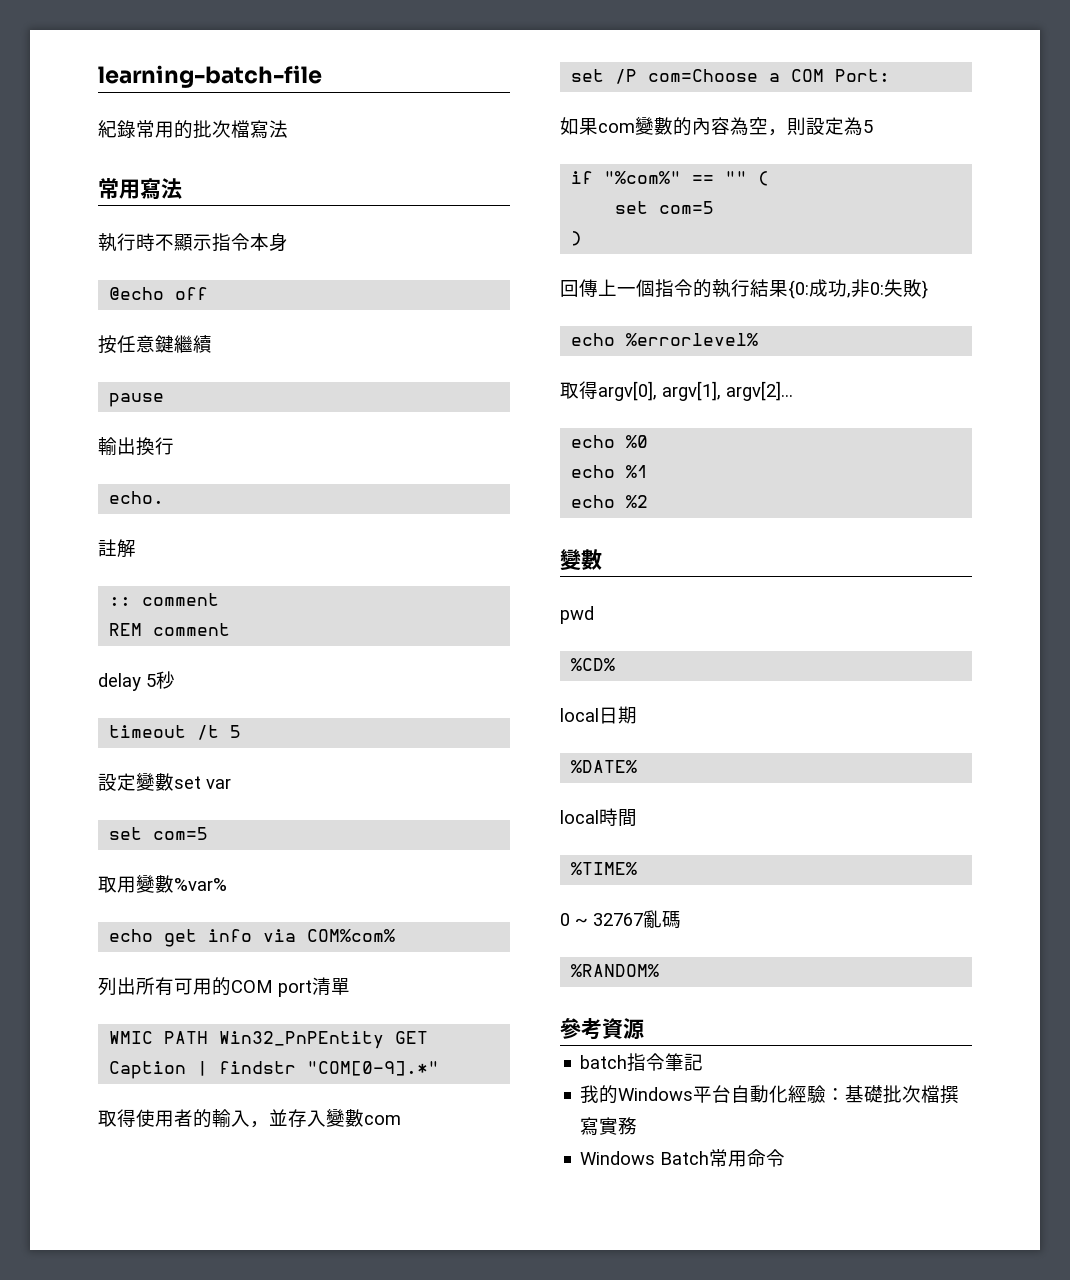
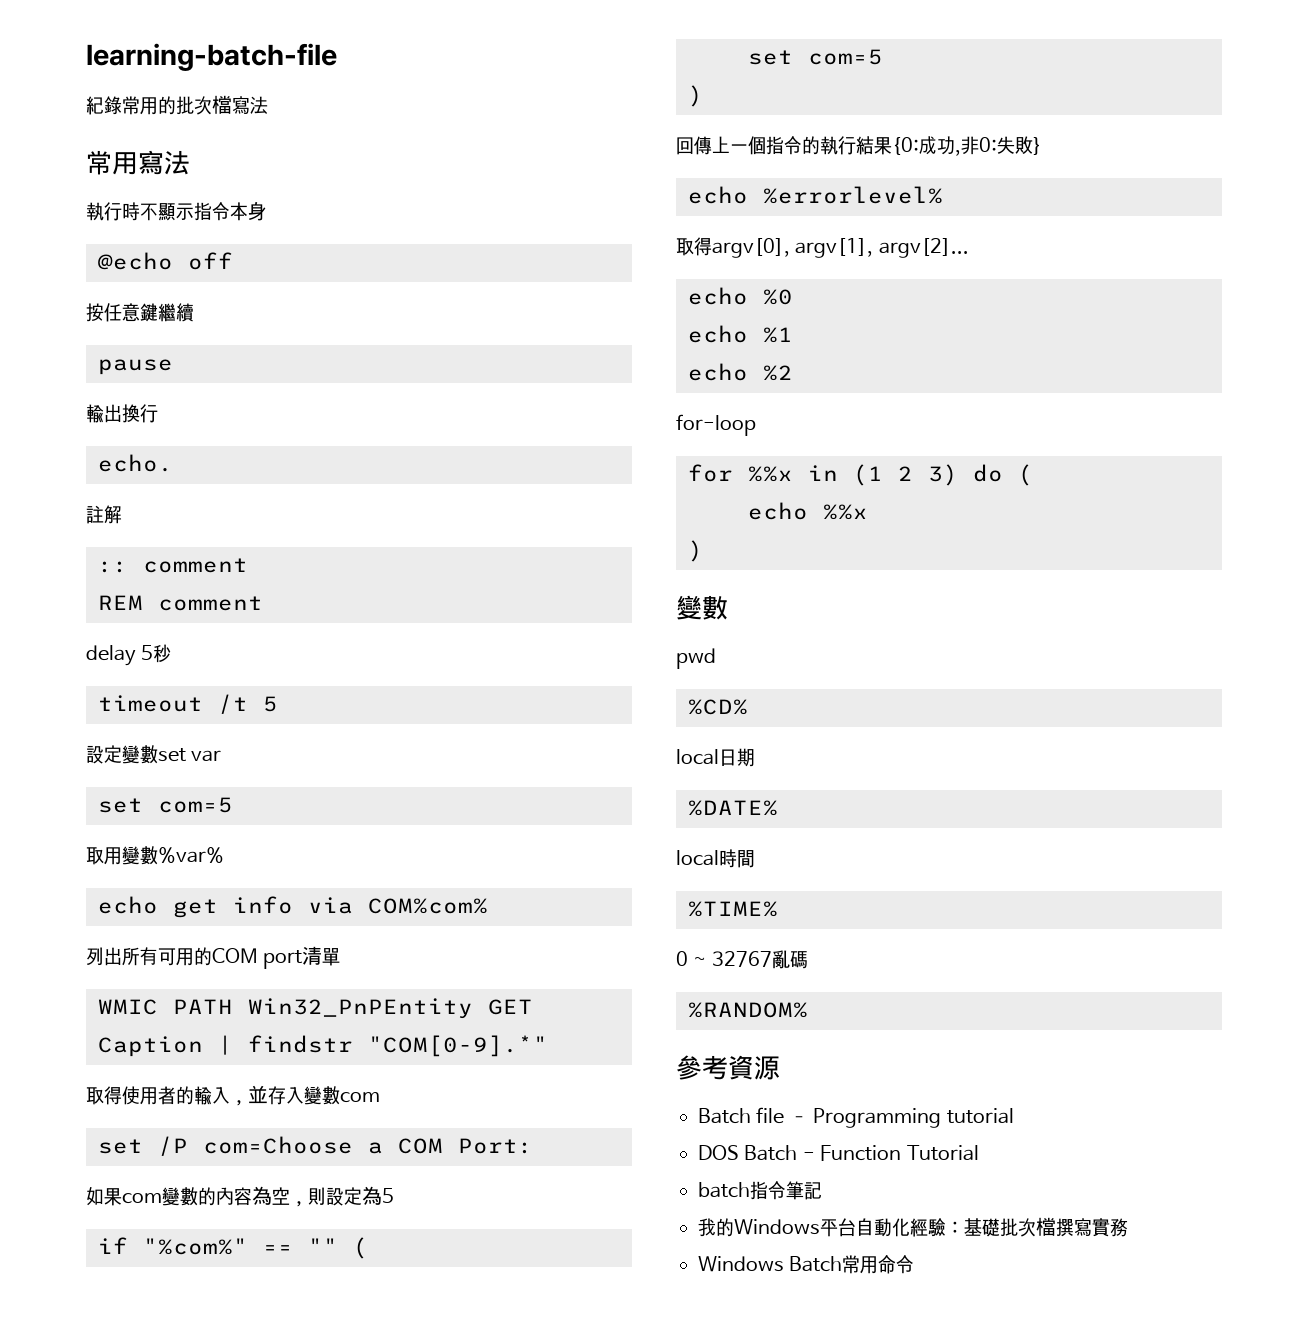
+ for-loop
+ for %%x in (1 2 3) do (
+ echo %%x
+ )
+ Batch file – Programming tutorial
+ DOS Batch - Function Tutorial

